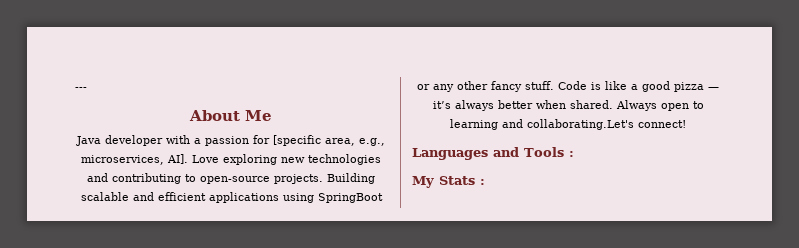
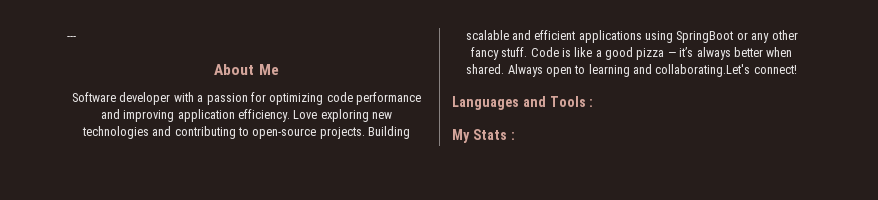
- Java developer with a passion for [specific area, e.g., microservices, AI]. Love exploring new technologies and contributing to open-source projects.
+ Software developer with a passion for optimizing code performance and improving application efficiency. Love exploring new technologies and contributing to open-source projects.

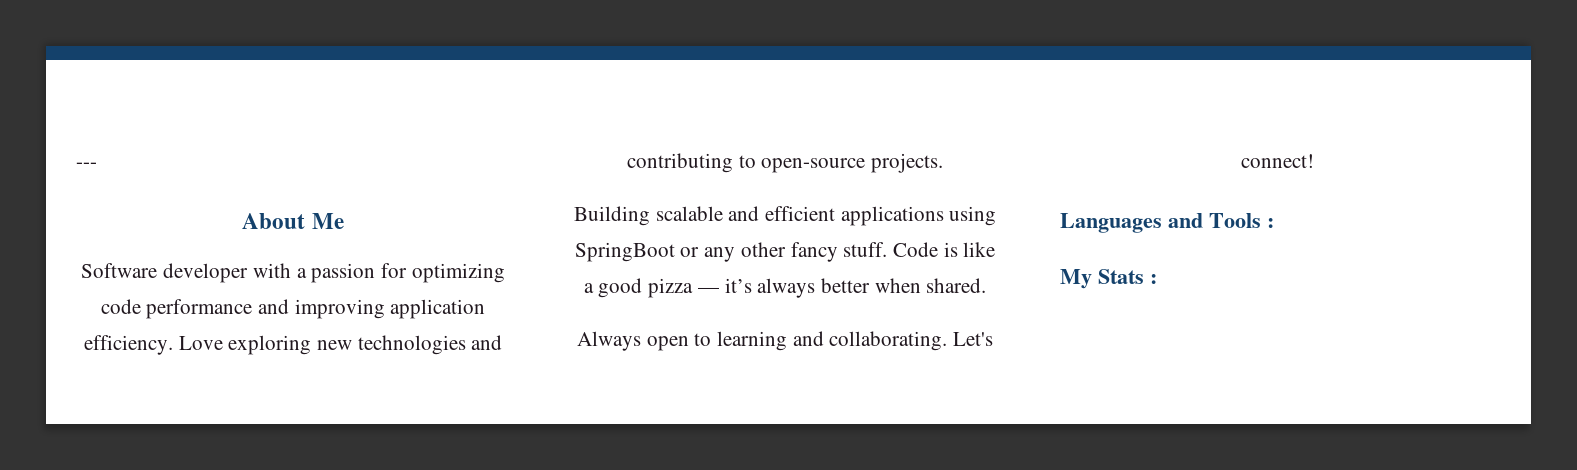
- Love exploring new technologies and contributing to open-source projects. Building scalable and efficient applications using SpringBoot or any other fancy stuff.
+ Love exploring new technologies and contributing to open-source projects.
+ Building scalable and efficient applications using SpringBoot or any other fancy stuff.
- Code is like a good pizza — it’s always better when shared. Always open to learning and collaborating.Let's connect!
+ Code is like a good pizza — it’s always better when shared.
+ Always open to learning and collaborating. Let's connect!

